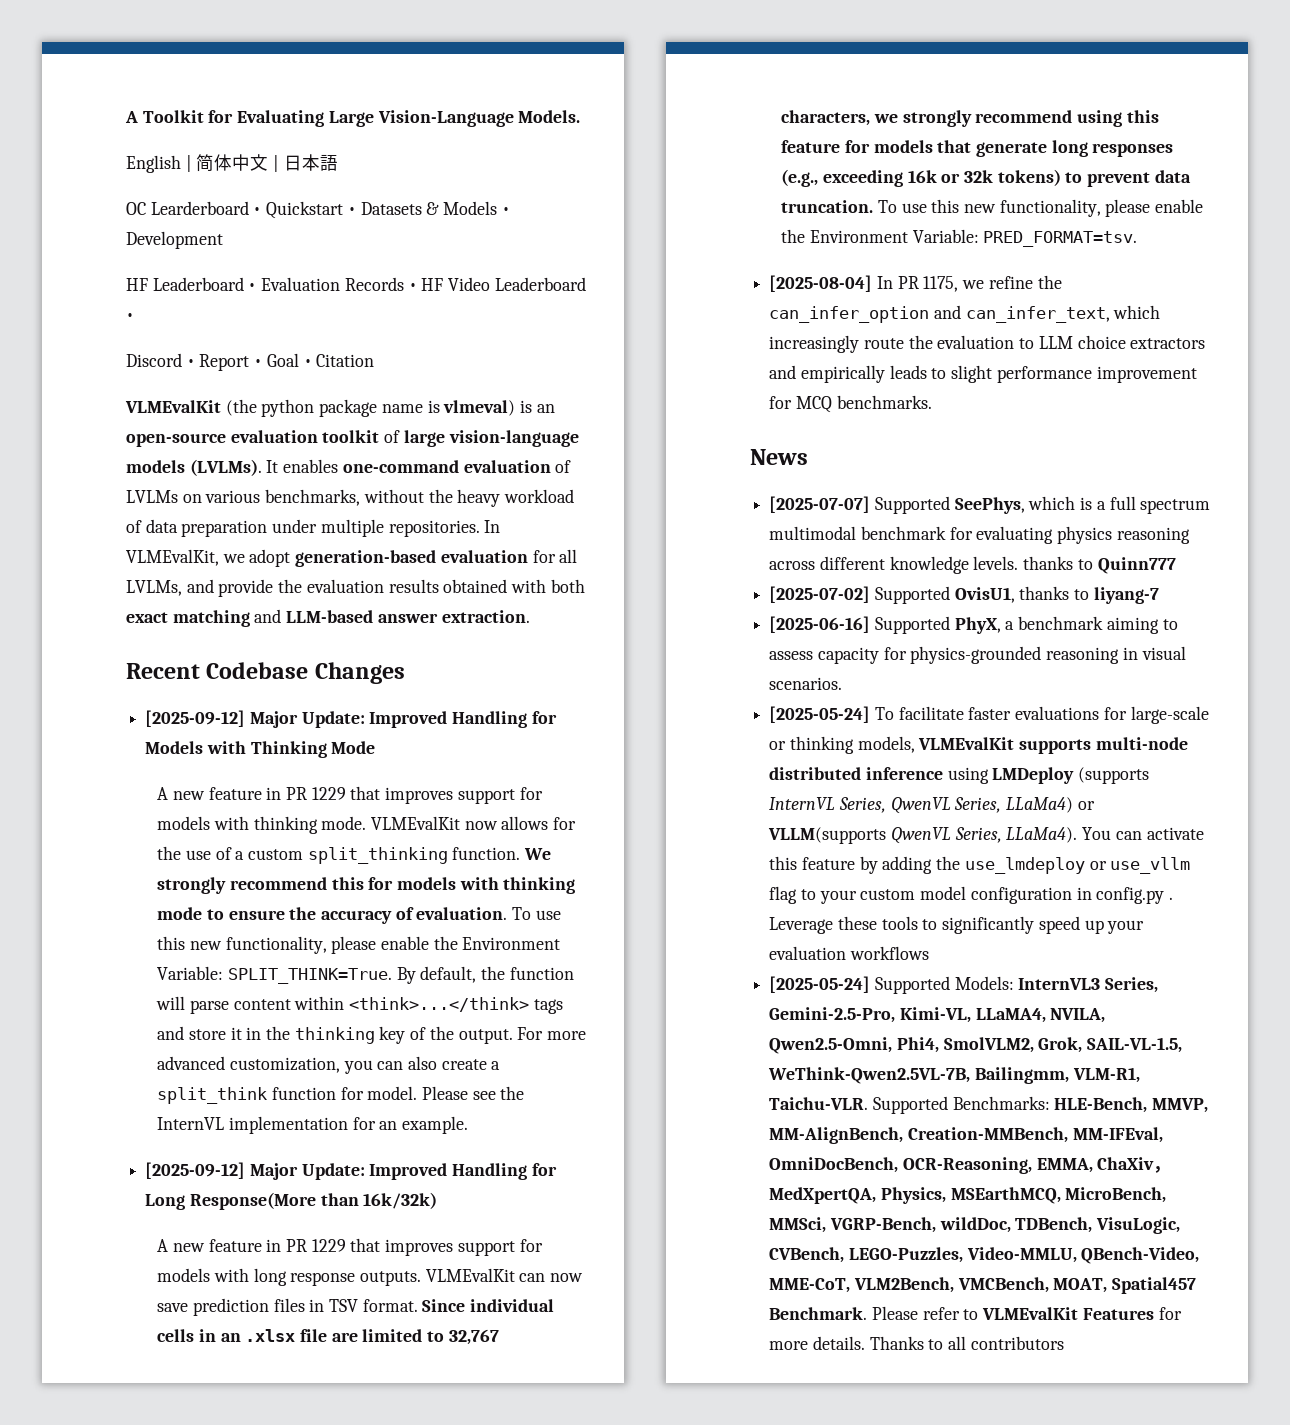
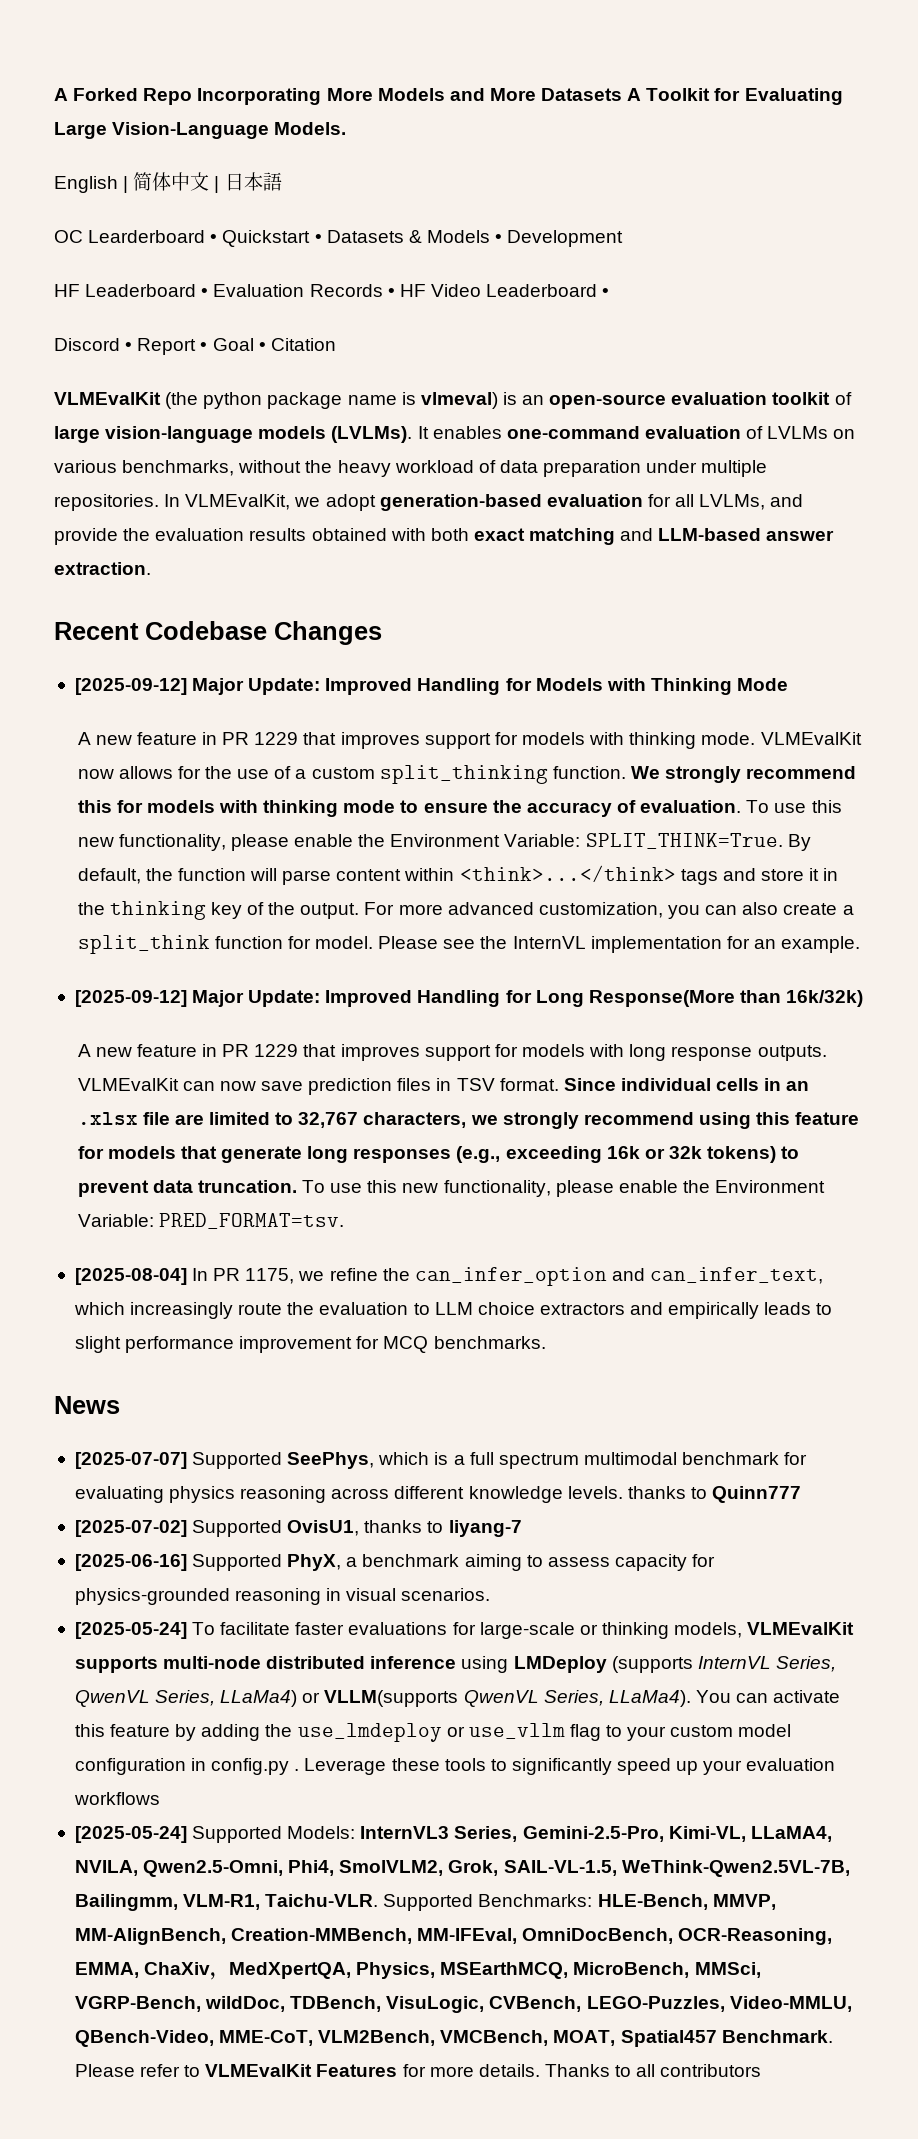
- A Toolkit for Evaluating Large Vision-Language Models.
+ A Forked Repo Incorporating More Models and More Datasets A Toolkit for Evaluating Large Vision-Language Models.

